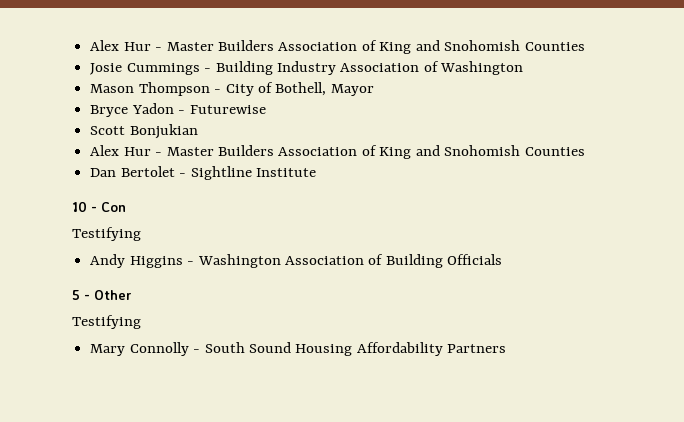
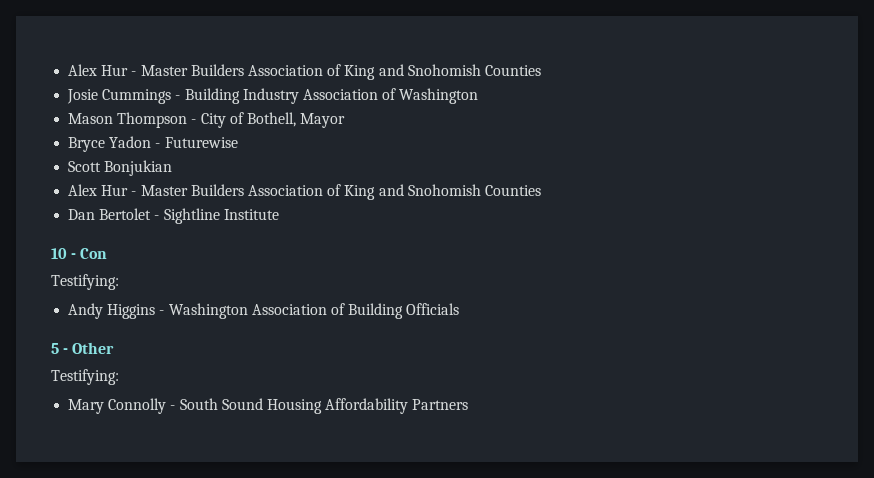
  10 - Con
- Testifying
+ Testifying:
  5 - Other
- Testifying
+ Testifying:

